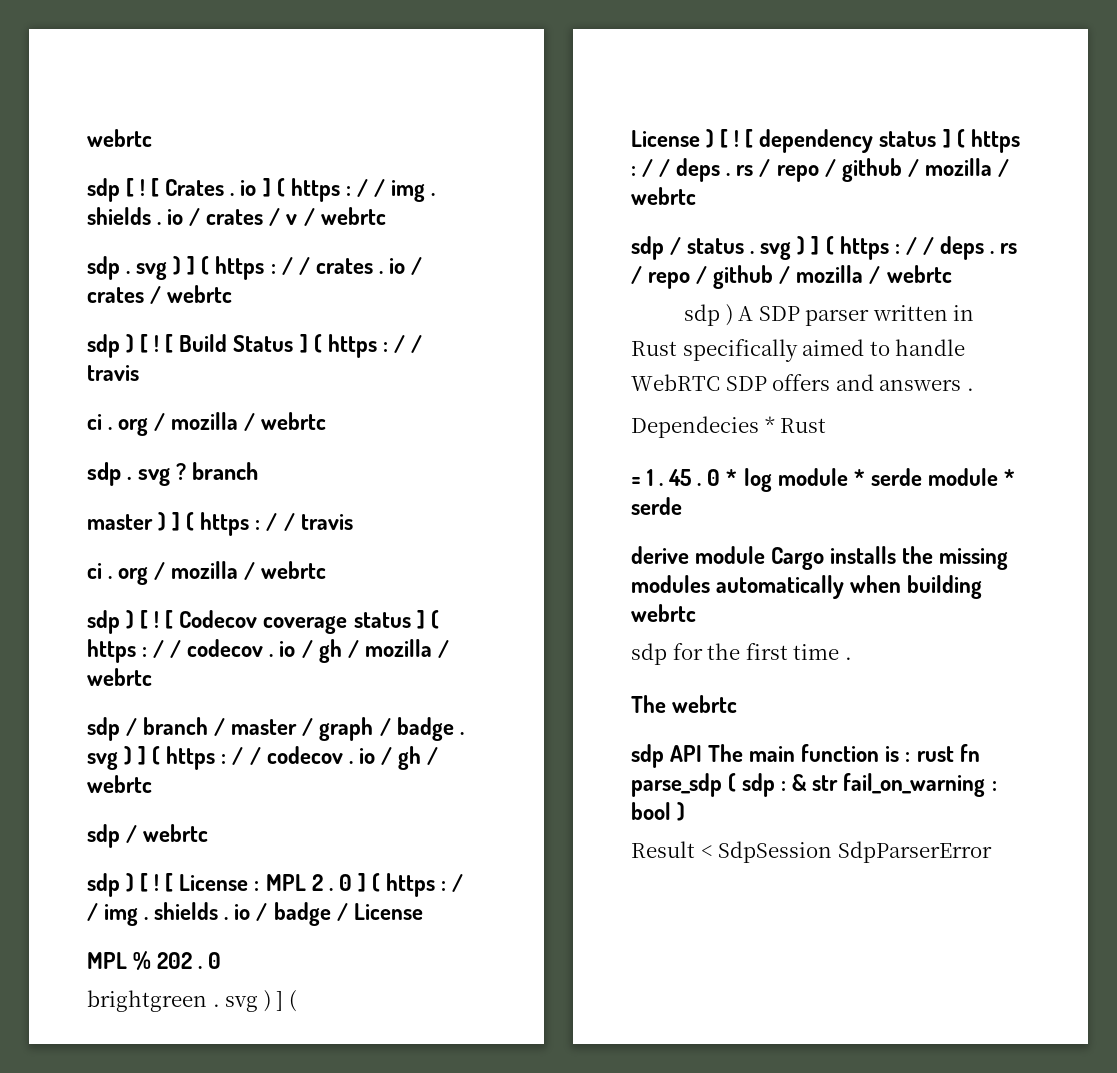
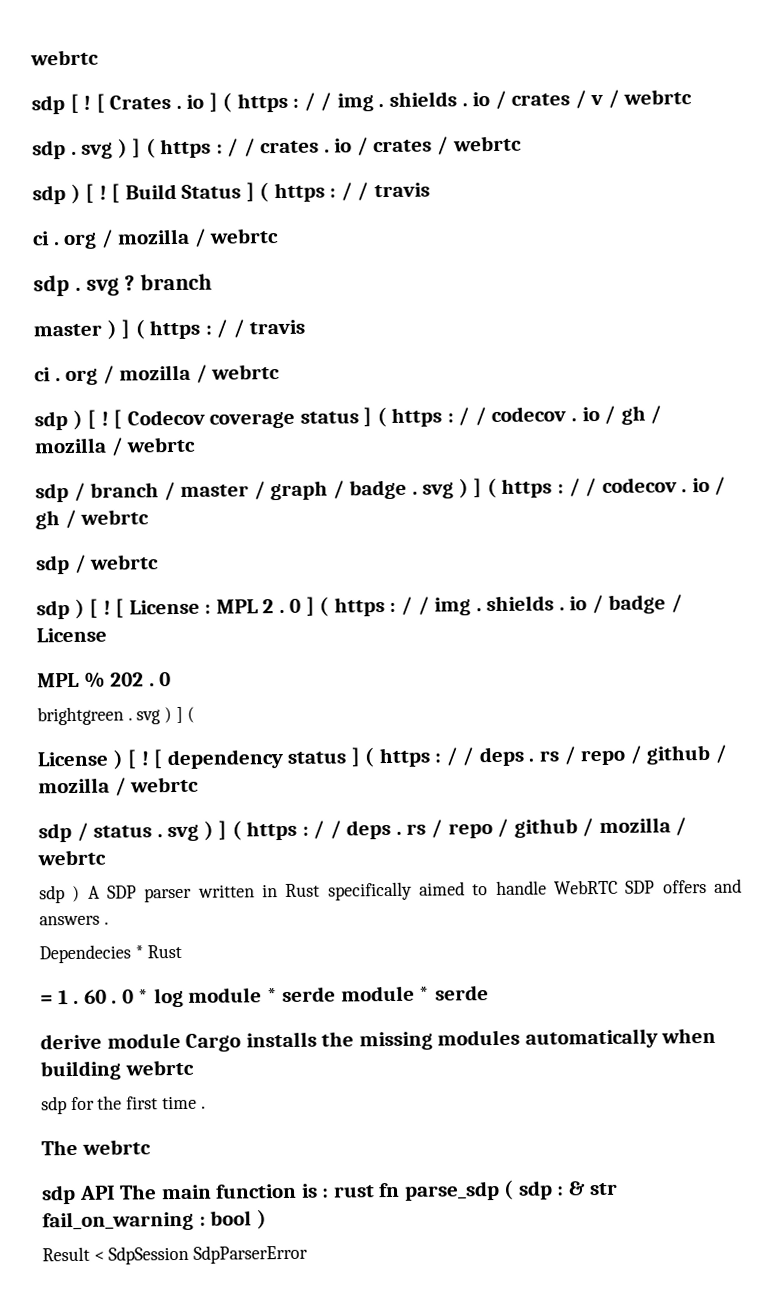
- 45 .
+ 60 .

